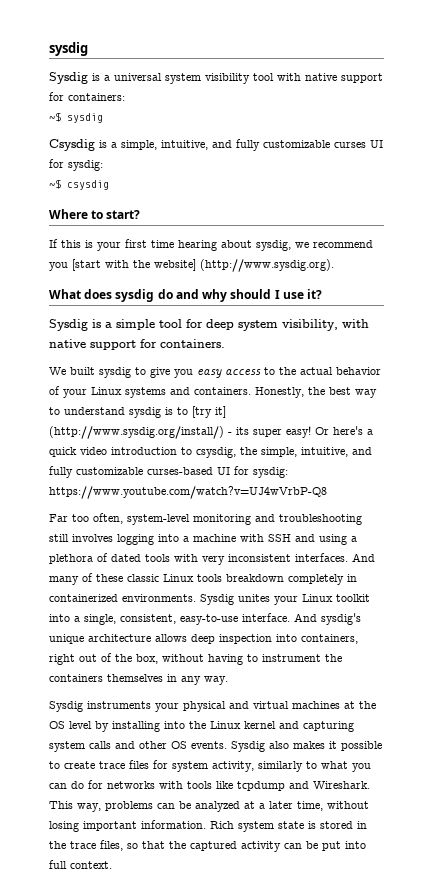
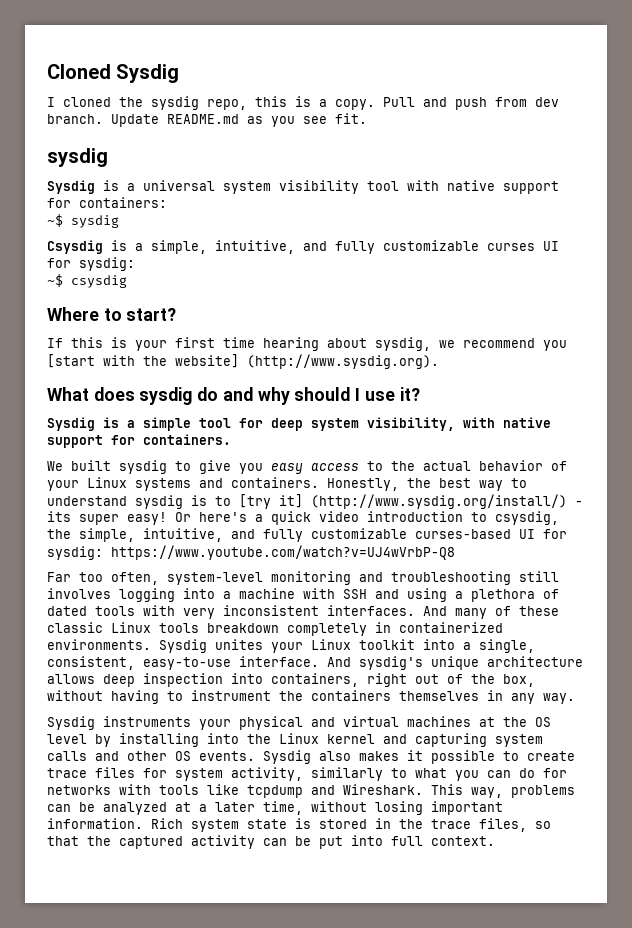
+ Cloned Sysdig
+ I cloned the sysdig repo, this is a copy. Pull and push from dev branch. Update README.md as you see fit.

